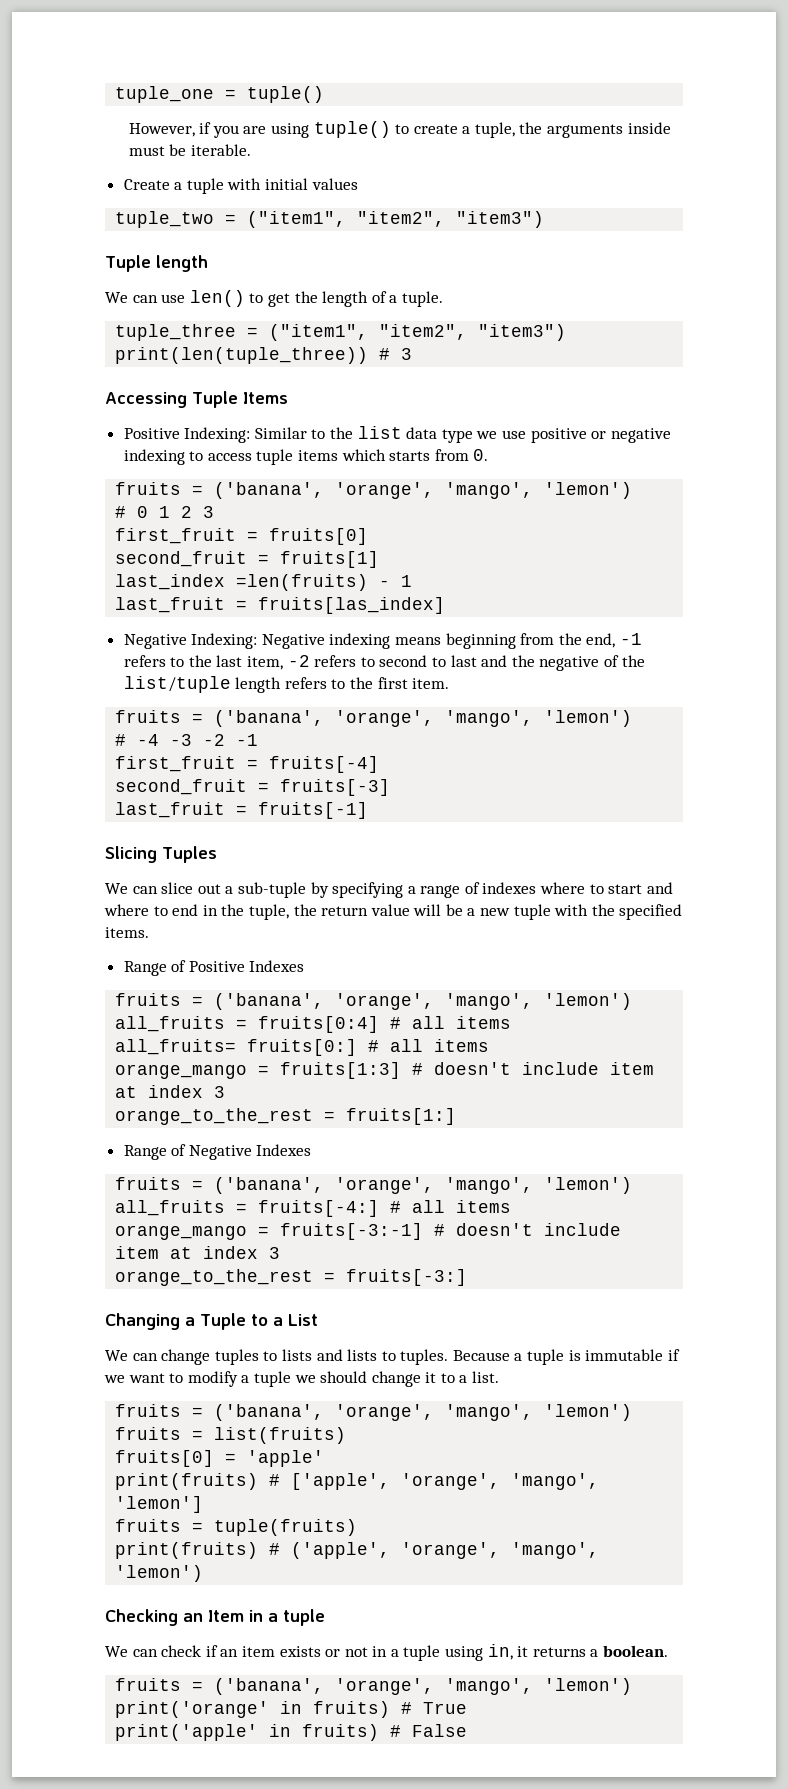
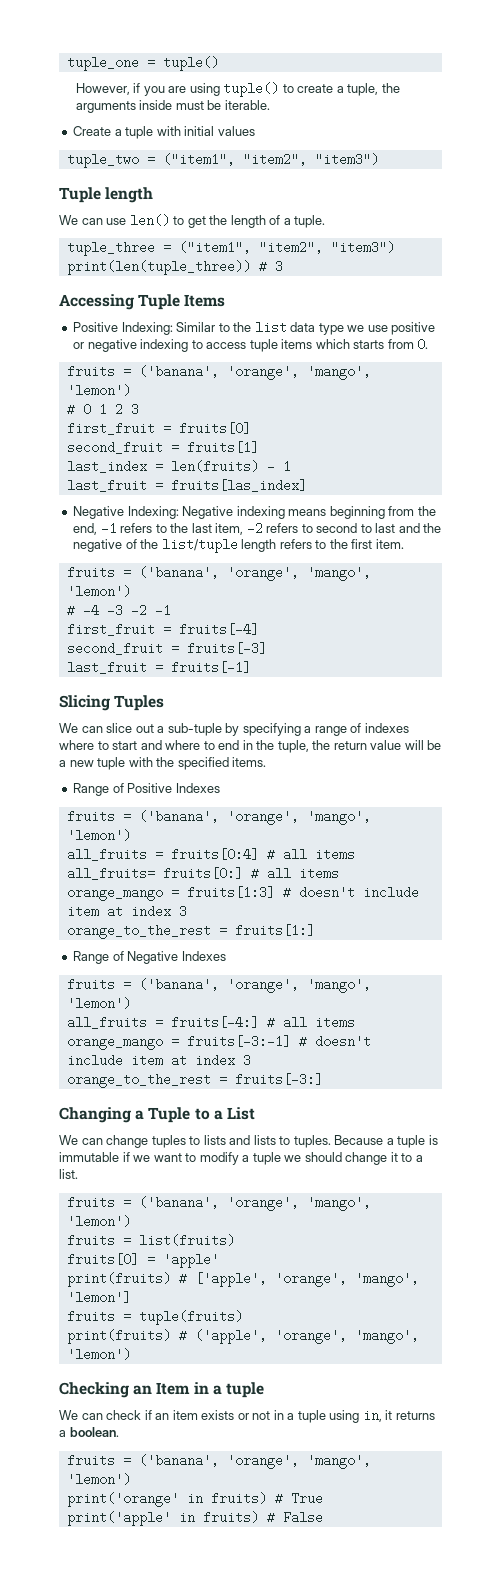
- last_index =len(fruits) - 1
+ last_index = len(fruits) - 1

